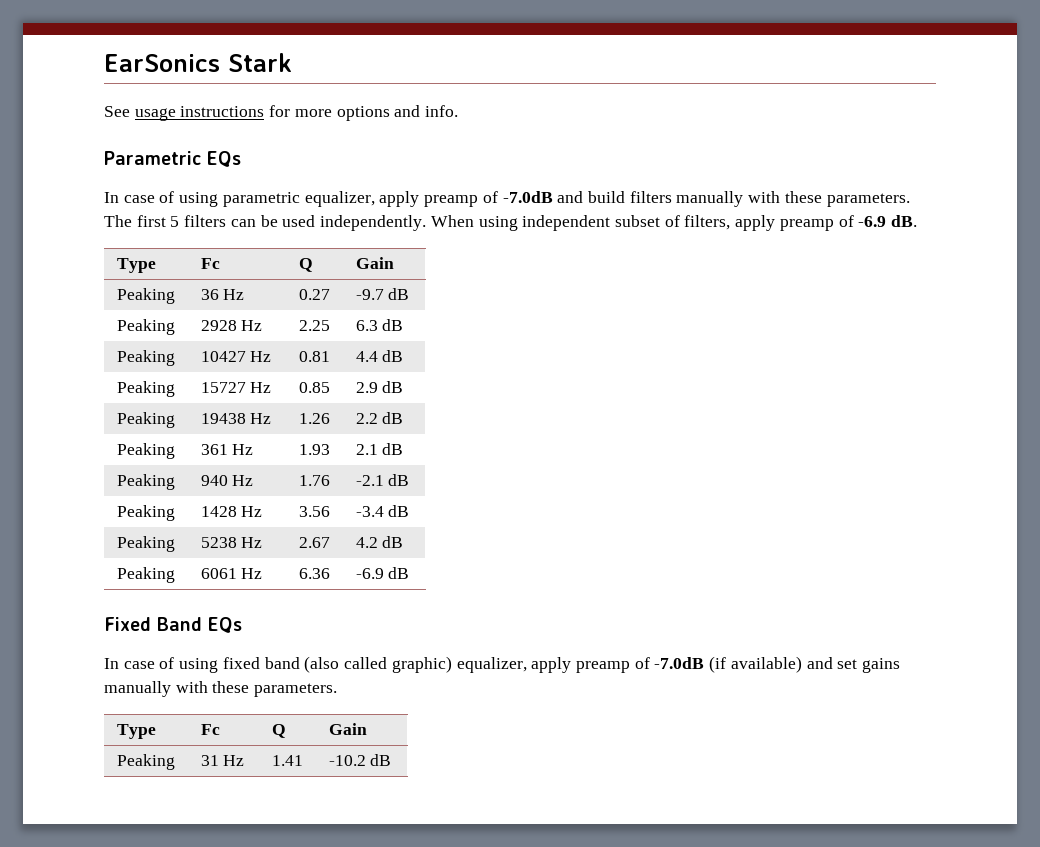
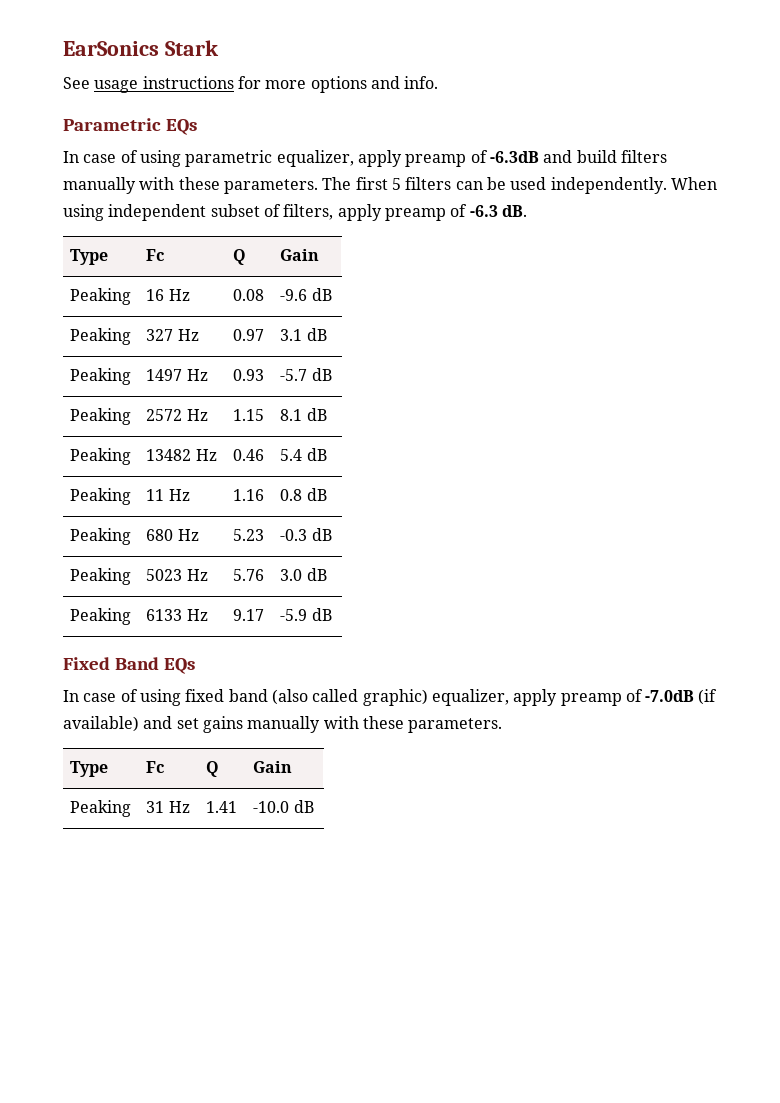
- In case of using parametric equalizer, apply preamp of -7.0dB and build filters manually with these parameters.
+ In case of using parametric equalizer, apply preamp of -6.3dB and build filters manually with these parameters.
- When using independent subset of filters, apply preamp of -6.9 dB.
+ When using independent subset of filters, apply preamp of -6.3 dB.
- Peaking | 36 Hz | 0.27 | -9.7 dB
- Peaking | 2928 Hz | 2.25 | 6.3 dB
- Peaking | 10427 Hz | 0.81 | 4.4 dB
- Peaking | 15727 Hz | 0.85 | 2.9 dB
- Peaking | 19438 Hz | 1.26 | 2.2 dB
- Peaking | 361 Hz | 1.93 | 2.1 dB
- Peaking | 940 Hz | 1.76 | -2.1 dB
- Peaking | 1428 Hz | 3.56 | -3.4 dB
- Peaking | 5238 Hz | 2.67 | 4.2 dB
- Peaking | 6061 Hz | 6.36 | -6.9 dB
+ Peaking | 16 Hz | 0.08 | -9.6 dB
+ Peaking | 327 Hz | 0.97 | 3.1 dB
+ Peaking | 1497 Hz | 0.93 | -5.7 dB
+ Peaking | 2572 Hz | 1.15 | 8.1 dB
+ Peaking | 13482 Hz | 0.46 | 5.4 dB
+ Peaking | 11 Hz | 1.16 | 0.8 dB
+ Peaking | 680 Hz | 5.23 | -0.3 dB
+ Peaking | 5023 Hz | 5.76 | 3.0 dB
+ Peaking | 6133 Hz | 9.17 | -5.9 dB
- Peaking | 31 Hz | 1.41 | -10.2 dB
+ Peaking | 31 Hz | 1.41 | -10.0 dB

